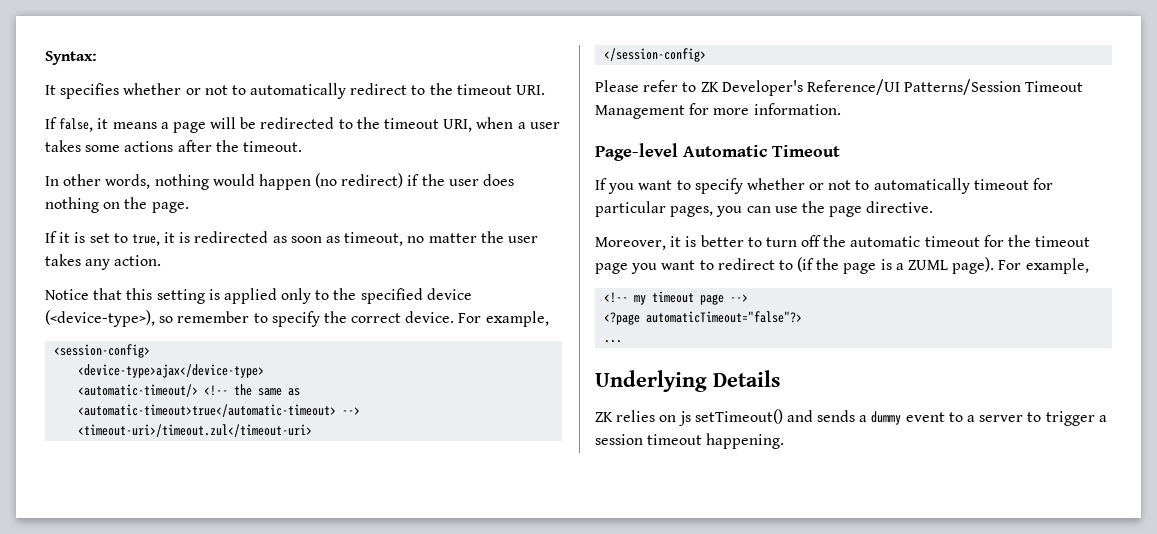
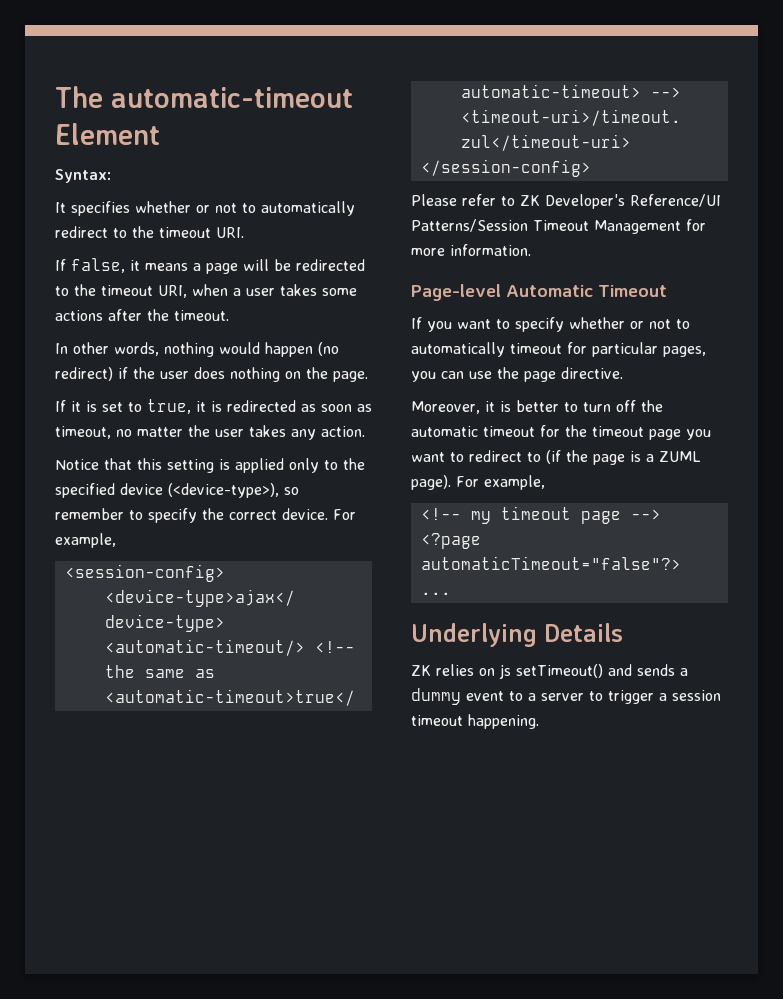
+ The automatic-timeout Element

